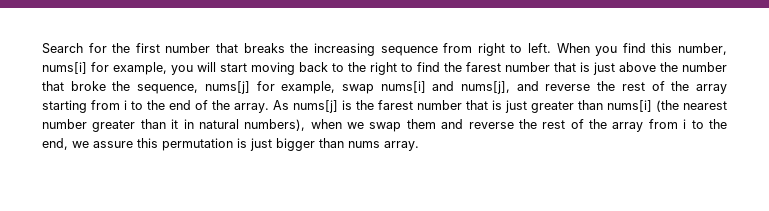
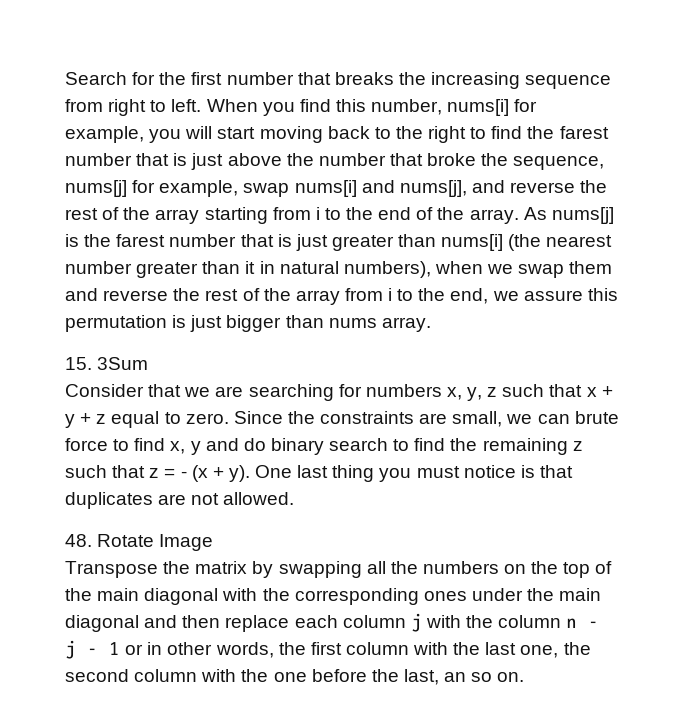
+ 15. 3Sum
+ Consider that we are searching for numbers x, y, z such that x + y + z equal to zero. Since the constraints are small, we can brute force to find x, y and do binary search to find the remaining z such that z = - (x + y). One last thing you must notice is that duplicates are not allowed.
+ 48. Rotate Image
+ Transpose the matrix by swapping all the numbers on the top of the main diagonal with the corresponding ones under the main diagonal and then replace each column j with the column n - j - 1 or in other words, the first column with the last one, the second column with the one before the last, an so on.

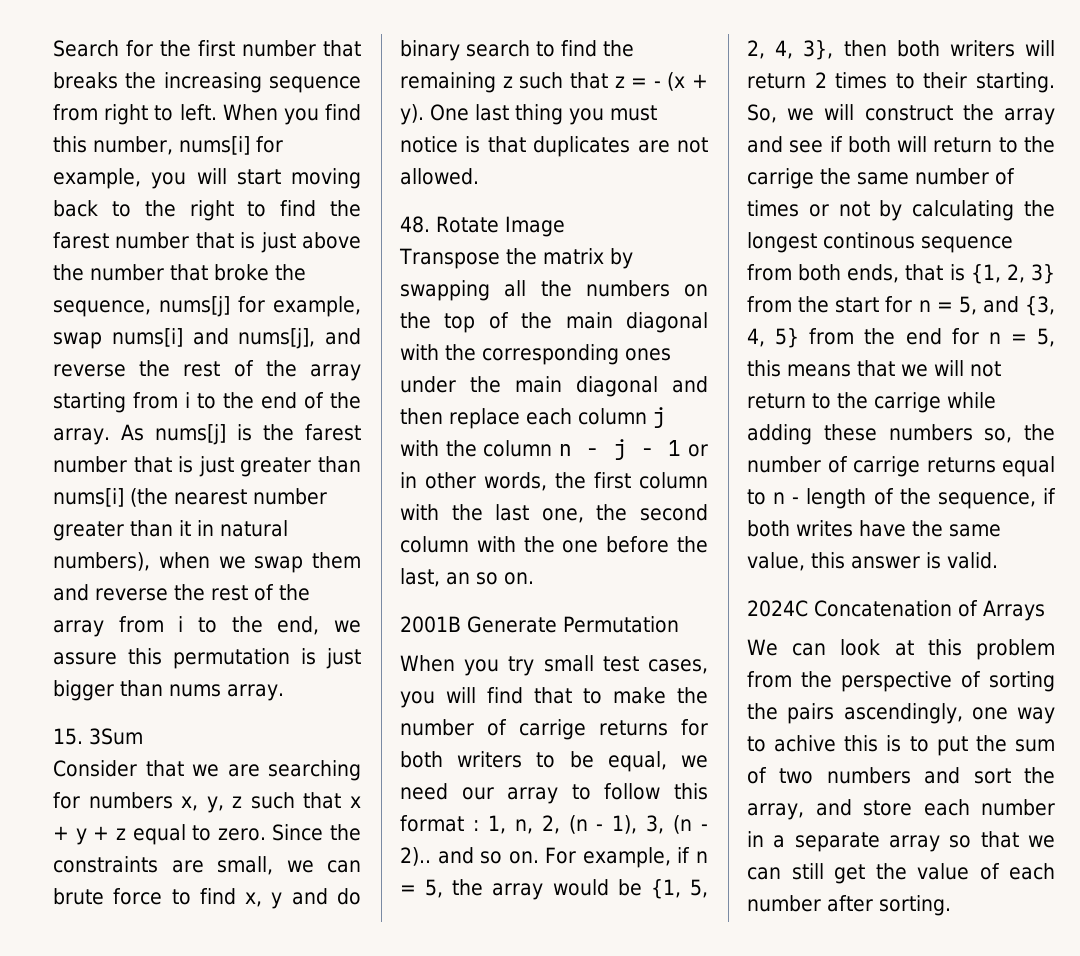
+ 2001B Generate Permutation
+ When you try small test cases, you will find that to make the number of carrige returns for both writers to be equal, we need our array to follow this format : 1, n, 2, (n - 1), 3, (n - 2).. and so on. For example, if n = 5, the array would be {1, 5, 2, 4, 3}, then both writers will return 2 times to their starting. So, we will construct the array and see if both will return to the carrige the same number of times or not by calculating the longest continous sequence from both ends, that is {1, 2, 3} from the start for n = 5, and {3, 4, 5} from the end for n = 5, this means that we will not return to the carrige while adding these numbers so, the number of carrige returns equal to n - length of the sequence, if both writes have the same value, this answer is valid.
+ 2024C Concatenation of Arrays
+ We can look at this problem from the perspective of sorting the pairs ascendingly, one way to achive this is to put the sum of two numbers and sort the array, and store each number in a separate array so that we can still get the value of each number after sorting.

